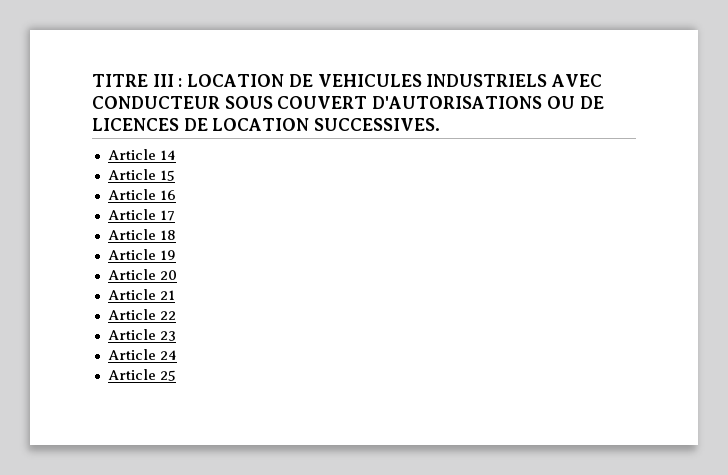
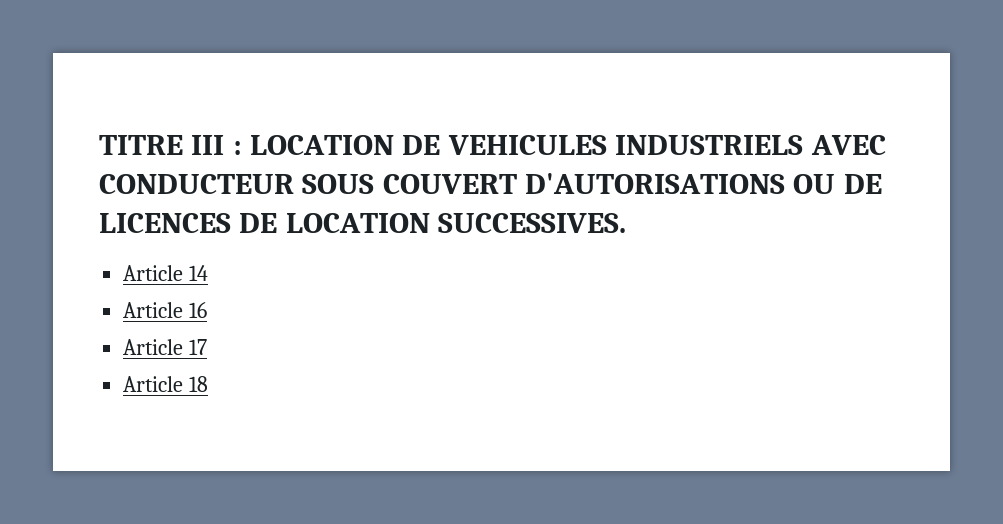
- Article 15
- Article 19
- Article 20
- Article 21
- Article 22
- Article 23
- Article 24
- Article 25

